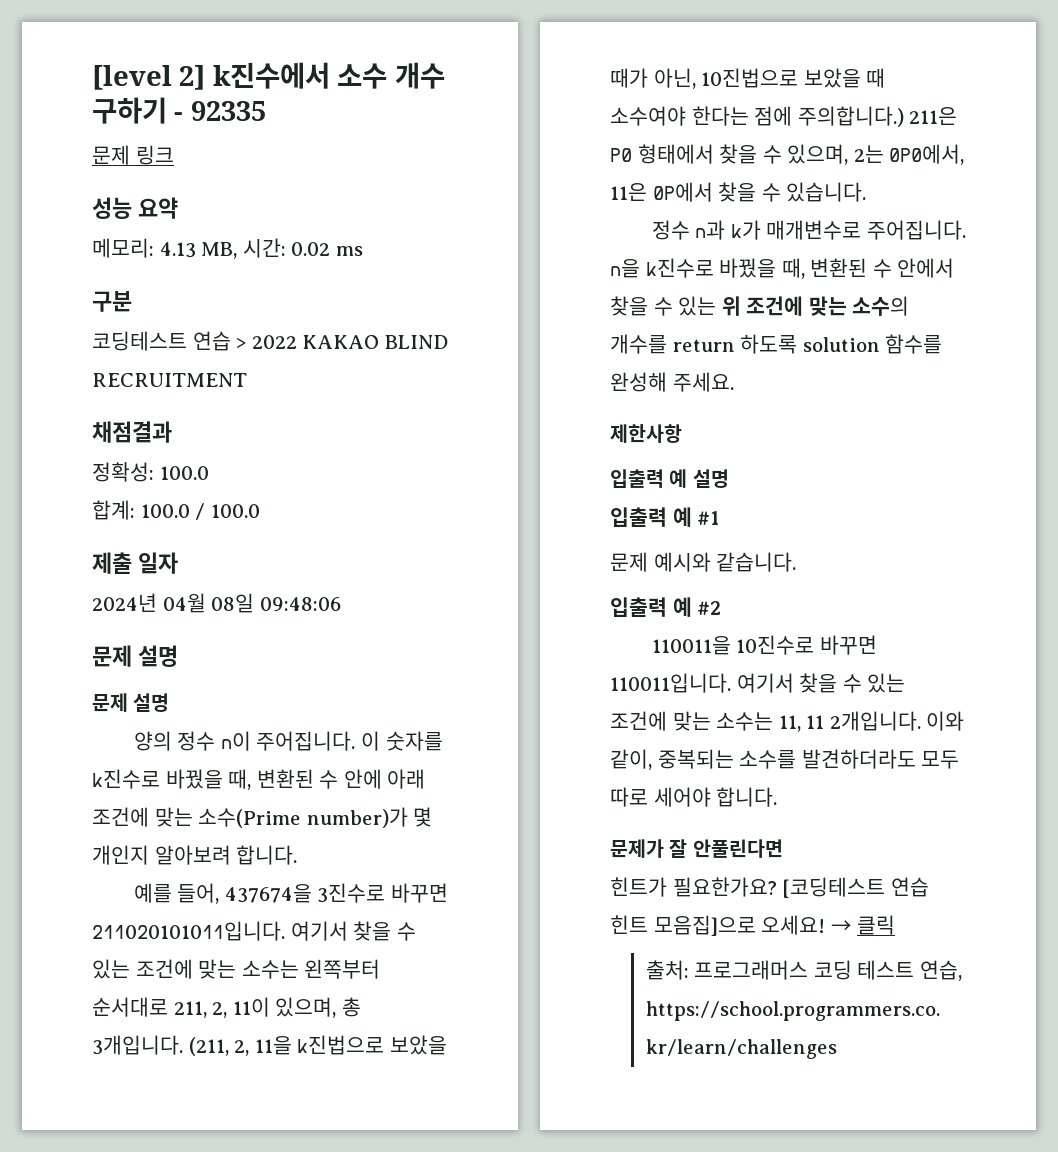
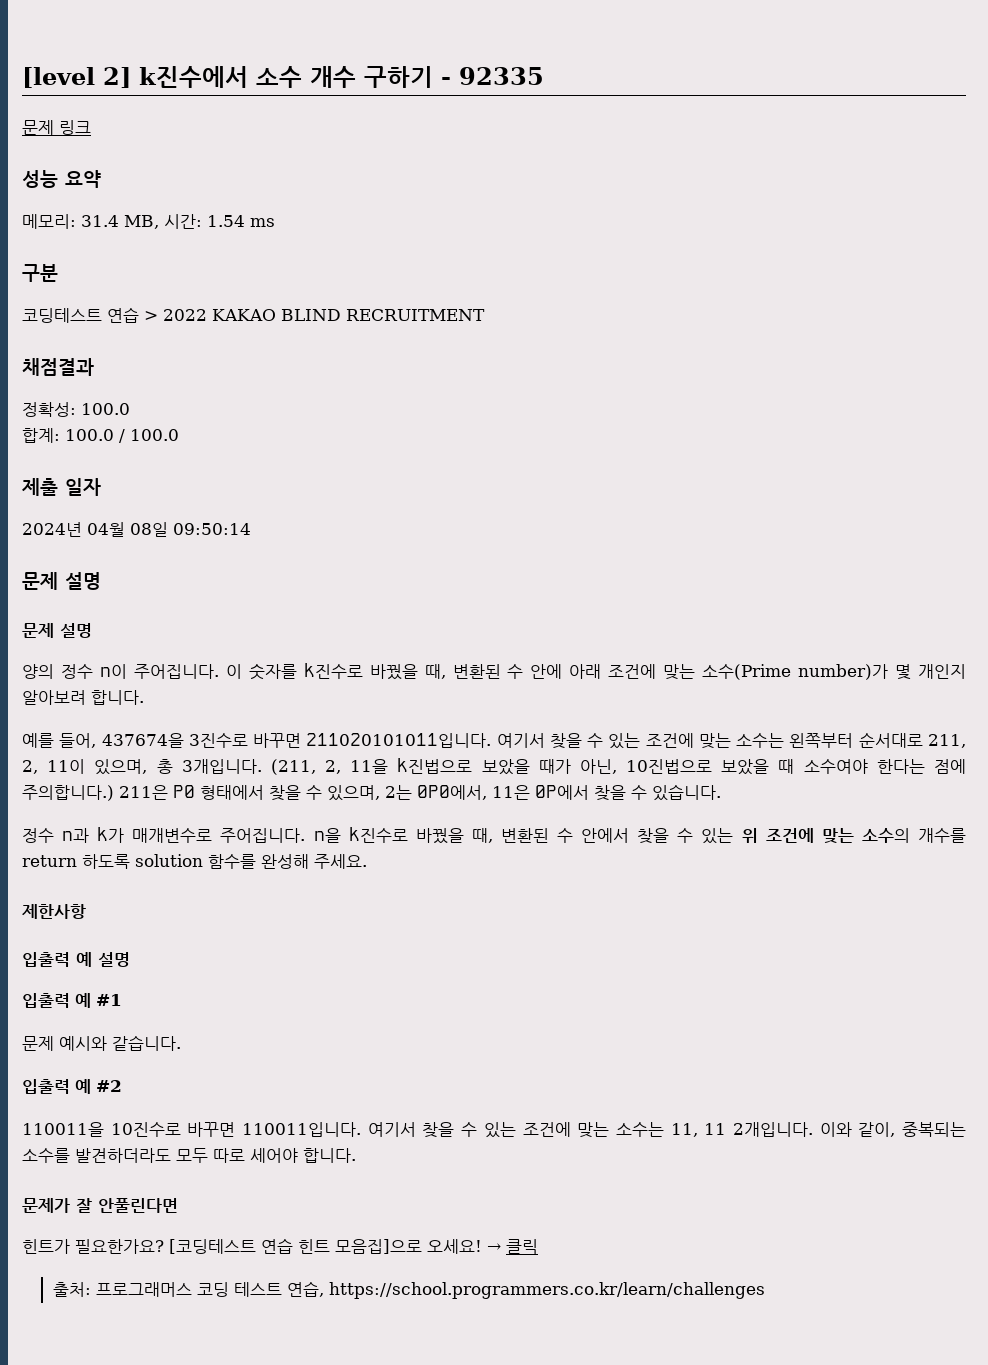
- 메모리: 4.13 MB, 시간: 0.02 ms
+ 메모리: 31.4 MB, 시간: 1.54 ms
- 2024년 04월 08일 09:48:06
+ 2024년 04월 08일 09:50:14

